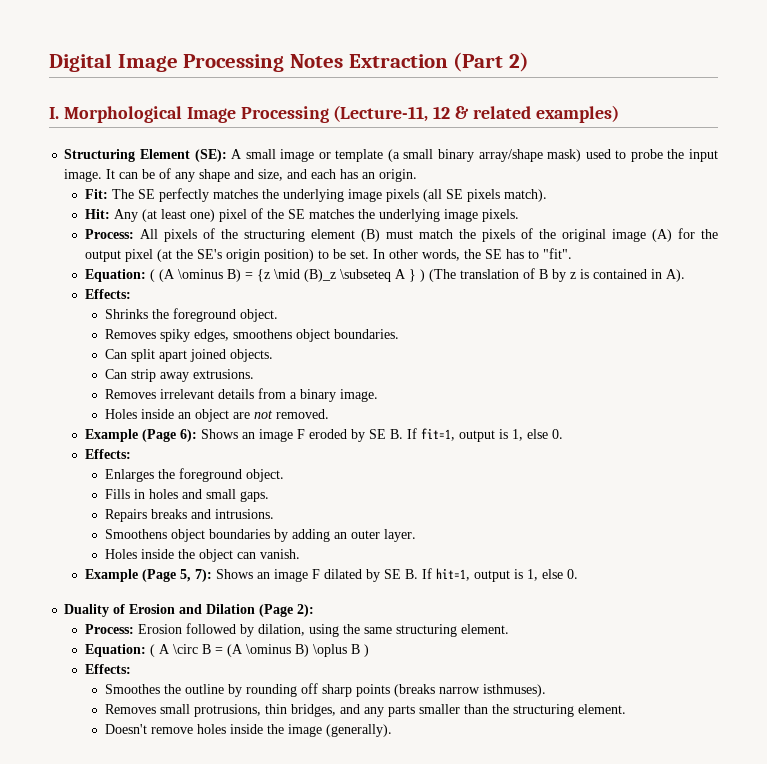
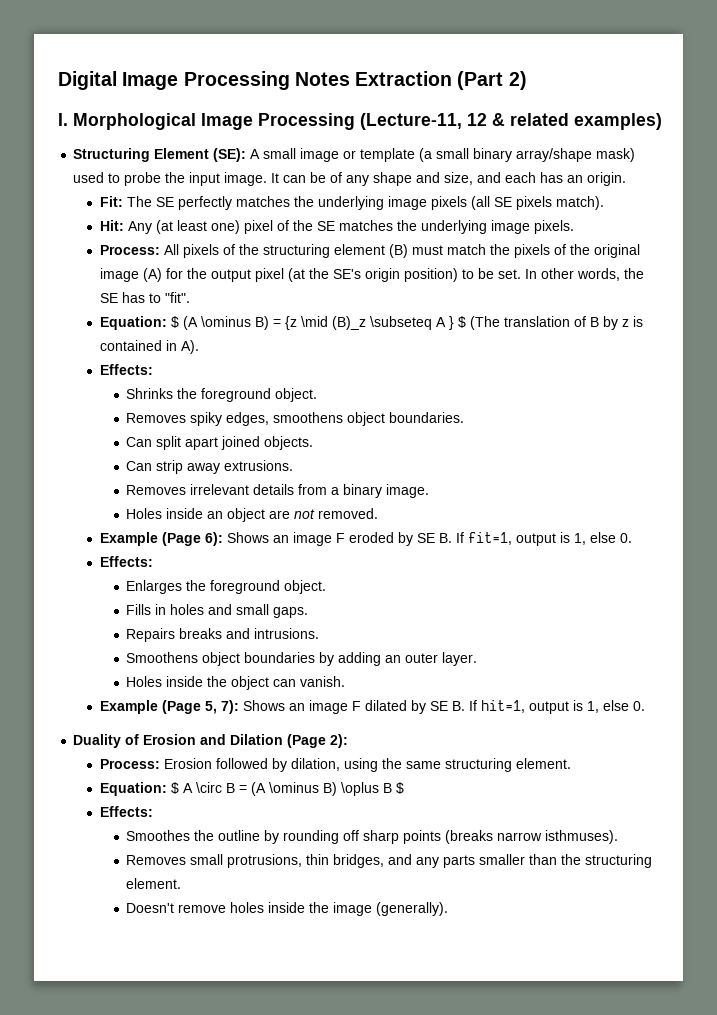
- Equation: ( (A \ominus B) = {z \mid (B)_z \subseteq A } ) (The translation of B by z is contained in A).
+ Equation: $ (A \ominus B) = {z \mid (B)_z \subseteq A } $ (The translation of B by z is contained in A).
- Equation: ( A \circ B = (A \ominus B) \oplus B )
+ Equation: $ A \circ B = (A \ominus B) \oplus B $

